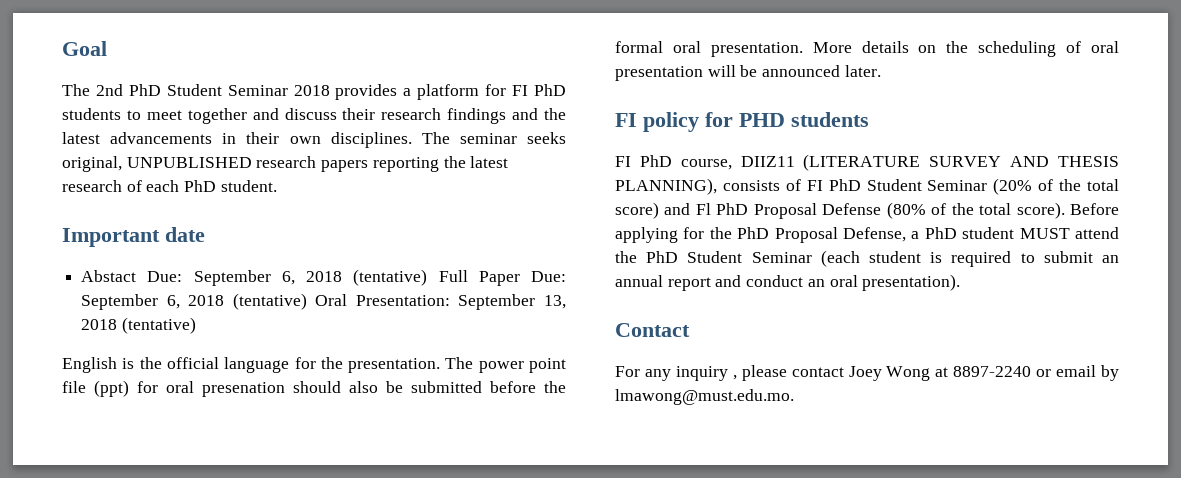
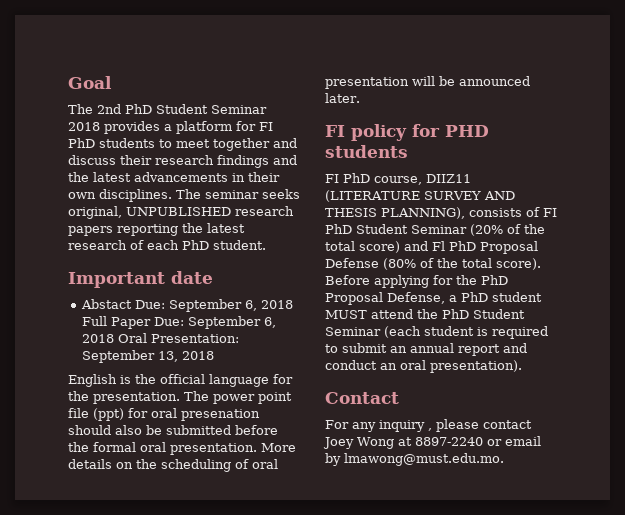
- Abstact Due: September 6, 2018 (tentative) Full Paper Due: September 6, 2018 (tentative) Oral Presentation: September 13, 2018 (tentative)
+ Abstact Due: September 6, 2018 Full Paper Due: September 6, 2018 Oral Presentation: September 13, 2018

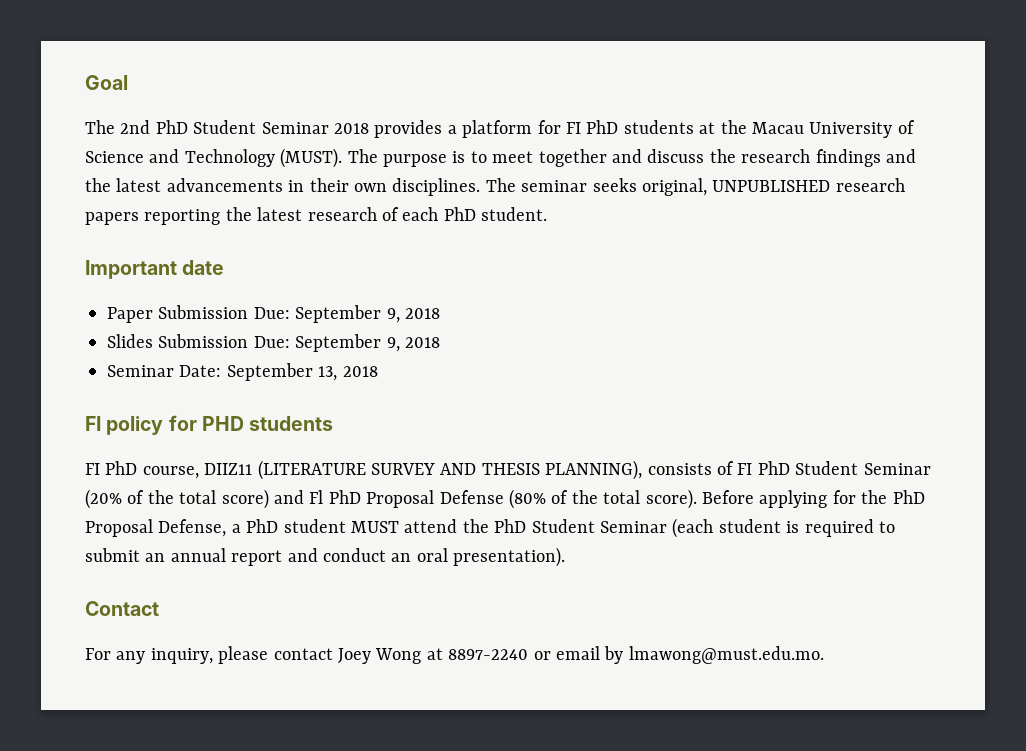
- The 2nd PhD Student Seminar 2018 provides a platform for FI PhD students to meet together and discuss their research findings and the latest advancements in their own disciplines.
+ The 2nd PhD Student Seminar 2018 provides a platform for FI PhD students at the Macau University of Science and Technology (MUST). The purpose is to meet together and discuss the research findings and the latest advancements in their own disciplines.
- Abstact Due: September 6, 2018 Full Paper Due: September 6, 2018 Oral Presentation: September 13, 2018
+ Paper Submission Due: September 9, 2018
+ Slides Submission Due: September 9, 2018
+ Seminar Date: September 13, 2018
- English is the official language for the presentation. The power point file (ppt) for oral presenation should also be submitted before the formal oral presentation. More details on the scheduling of oral presentation will be announced later.
- For any inquiry , please contact Joey Wong at 8897-2240 or email by lmawong@must.edu.mo.
+ For any inquiry, please contact Joey Wong at 8897-2240 or email by lmawong@must.edu.mo.

